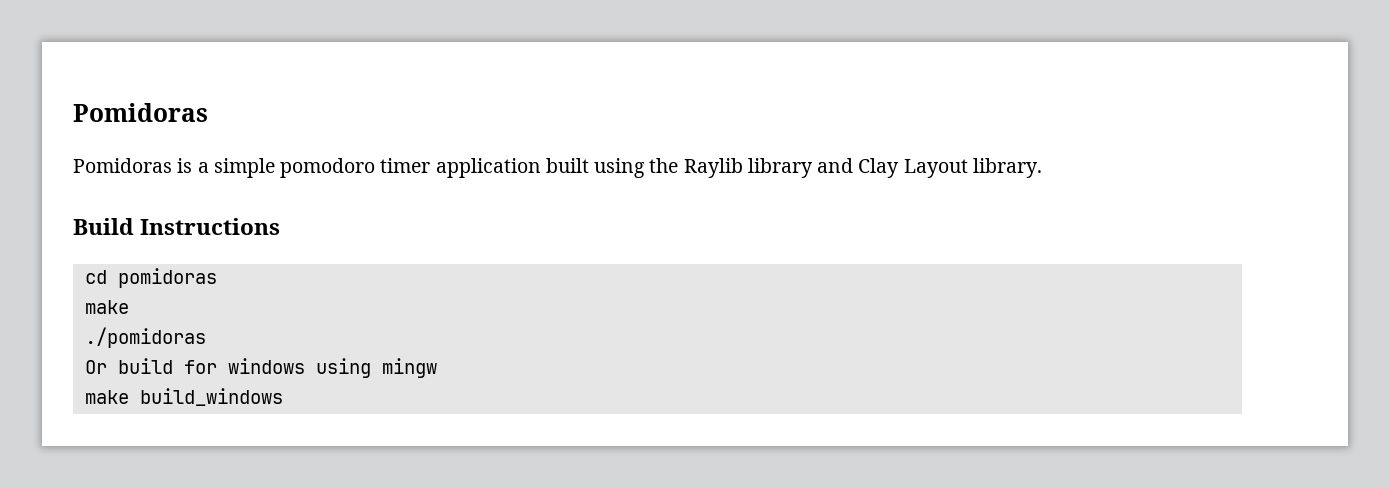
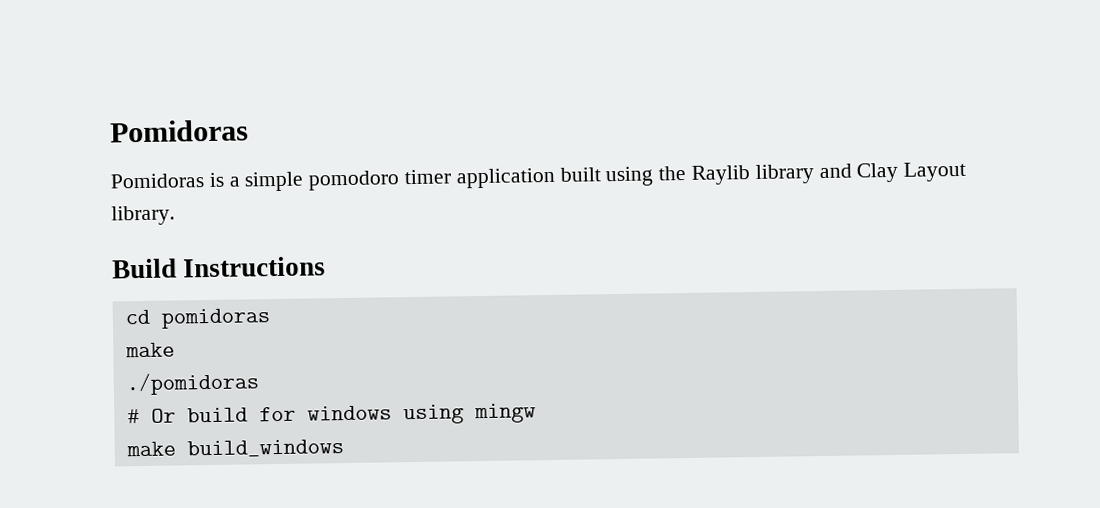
- Or build for windows using mingw
+ # Or build for windows using mingw

